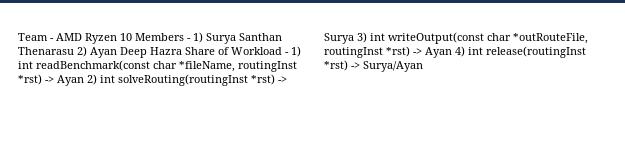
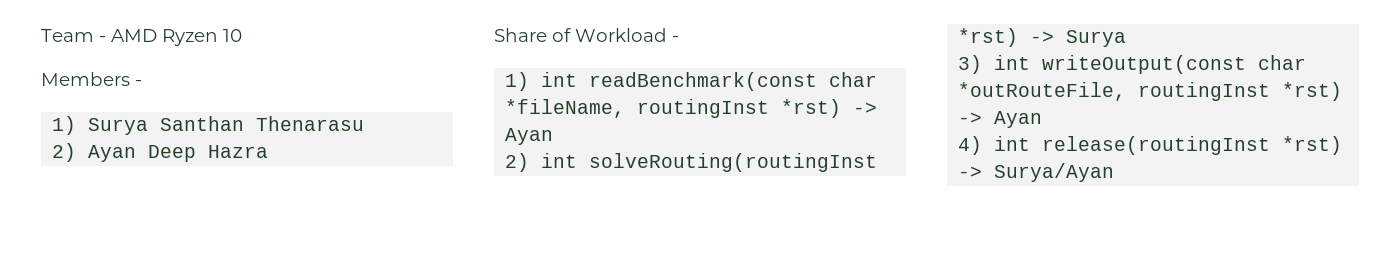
- Team - AMD Ryzen 10 Members - 1) Surya Santhan Thenarasu 2) Ayan Deep Hazra Share of Workload - 1) int readBenchmark(const char *fileName, routingInst *rst) -> Ayan 2) int solveRouting(routingInst *rst) -> Surya 3) int writeOutput(const char *outRouteFile, routingInst *rst) -> Ayan 4) int release(routingInst *rst) -> Surya/Ayan
+ Team - AMD Ryzen 10
+ Members -
+ 1) Surya Santhan Thenarasu
+ 2) Ayan Deep Hazra
+ Share of Workload -
+ 1) int readBenchmark(const char *fileName, routingInst *rst) -> Ayan
+ 2) int solveRouting(routingInst *rst) -> Surya
+ 3) int writeOutput(const char *outRouteFile, routingInst *rst) -> Ayan
+ 4) int release(routingInst *rst) -> Surya/Ayan

